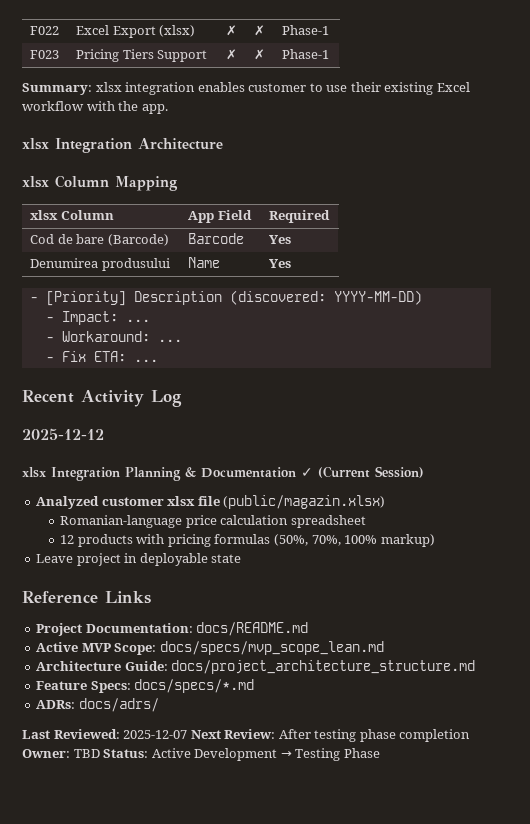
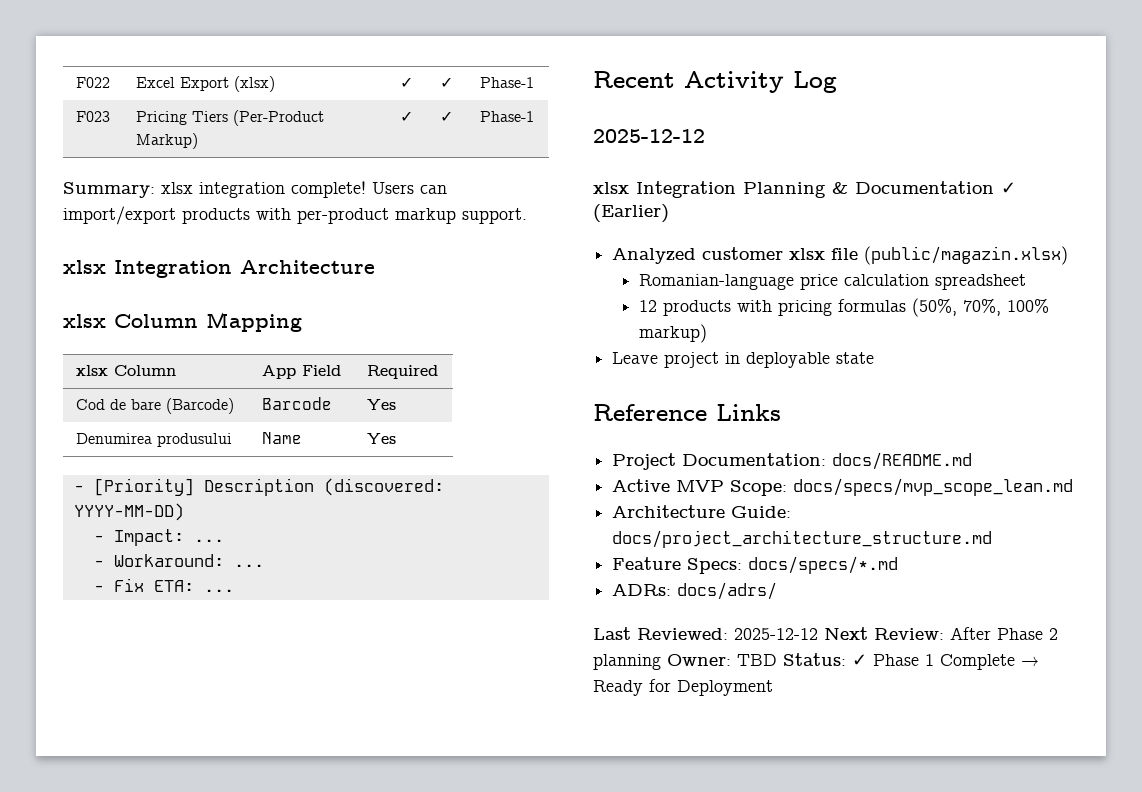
- F022 | Excel Export (xlsx) | ✗ | ✗ | Phase-1
+ F022 | Excel Export (xlsx) | ✓ | ✓ | Phase-1
- F023 | Pricing Tiers Support | ✗ | ✗ | Phase-1
+ F023 | Pricing Tiers (Per-Product Markup) | ✓ | ✓ | Phase-1
- Summary: xlsx integration enables customer to use their existing Excel workflow with the app.
+ Summary: xlsx integration complete! Users can import/export products with per-product markup support.
- xlsx Integration Planning & Documentation ✓ (Current Session)
+ xlsx Integration Planning & Documentation ✓ (Earlier)
- Last Reviewed: 2025-12-07 Next Review: After testing phase completion Owner: TBD Status: Active Development → Testing Phase
+ Last Reviewed: 2025-12-12 Next Review: After Phase 2 planning Owner: TBD Status: ✓ Phase 1 Complete → Ready for Deployment

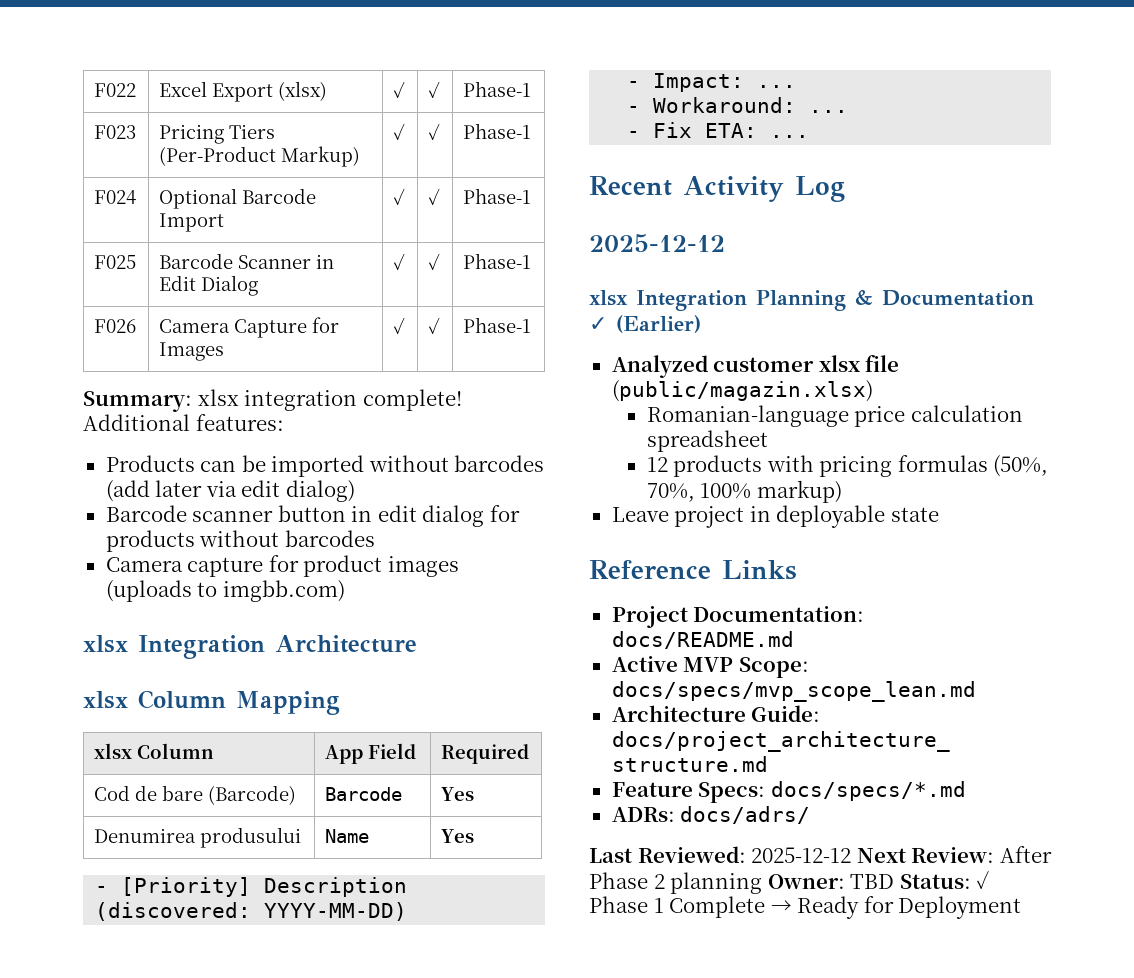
- Summary: xlsx integration complete! Users can import/export products with per-product markup support.
+ F024 | Optional Barcode Import | ✓ | ✓ | Phase-1
+ F025 | Barcode Scanner in Edit Dialog | ✓ | ✓ | Phase-1
+ F026 | Camera Capture for Images | ✓ | ✓ | Phase-1
+ Summary: xlsx integration complete! Additional features:
+ Products can be imported without barcodes (add later via edit dialog)
+ Barcode scanner button in edit dialog for products without barcodes
+ Camera capture for product images (uploads to imgbb.com)

